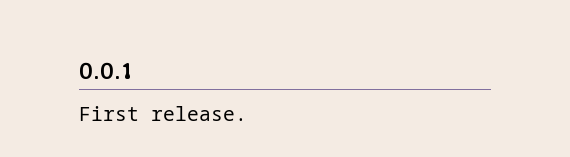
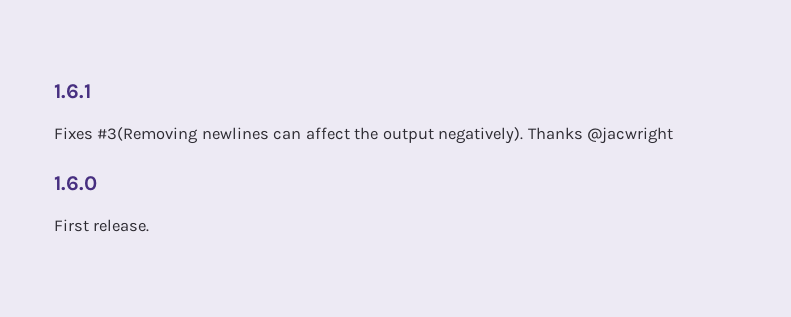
- 0.0.1
+ 1.6.1
+ Fixes #3(Removing newlines can affect the output negatively). Thanks @jacwright
+ 1.6.0

